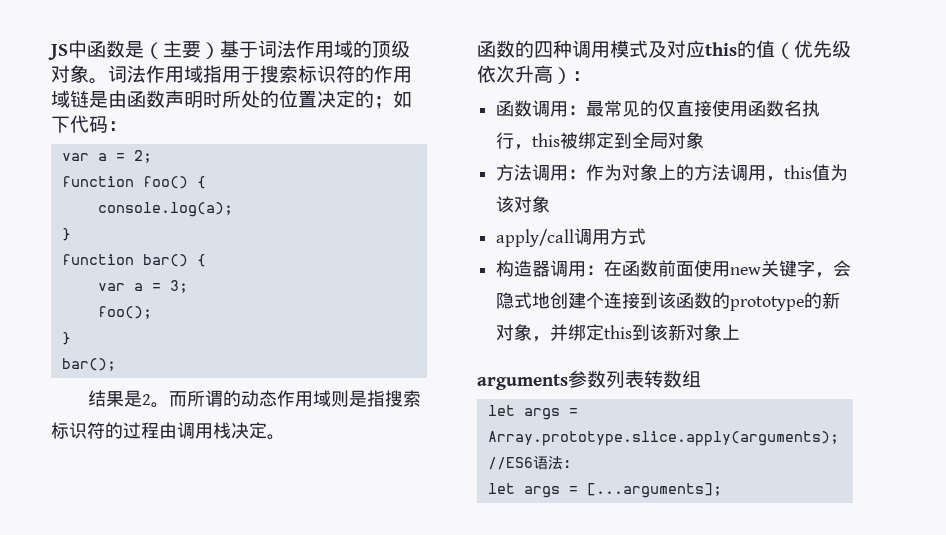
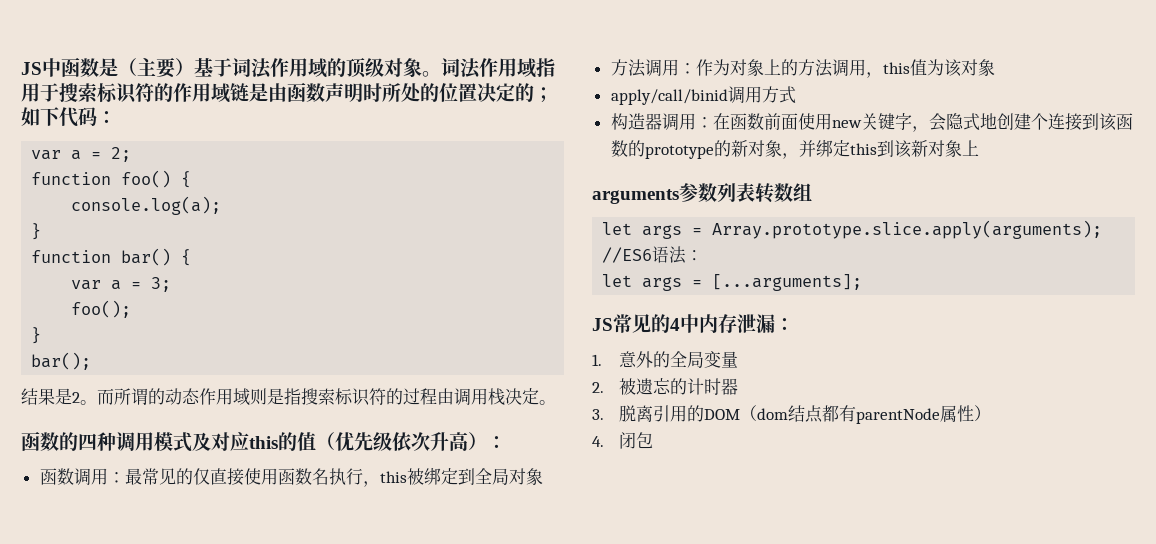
- apply/call调用方式
+ apply/call/binid调用方式
+ JS常见的4中内存泄漏：
+ 1.意外的全局变量
+ 2.被遗忘的计时器
+ 3.脱离引用的DOM（dom结点都有parentNode属性）
+ 4.闭包

